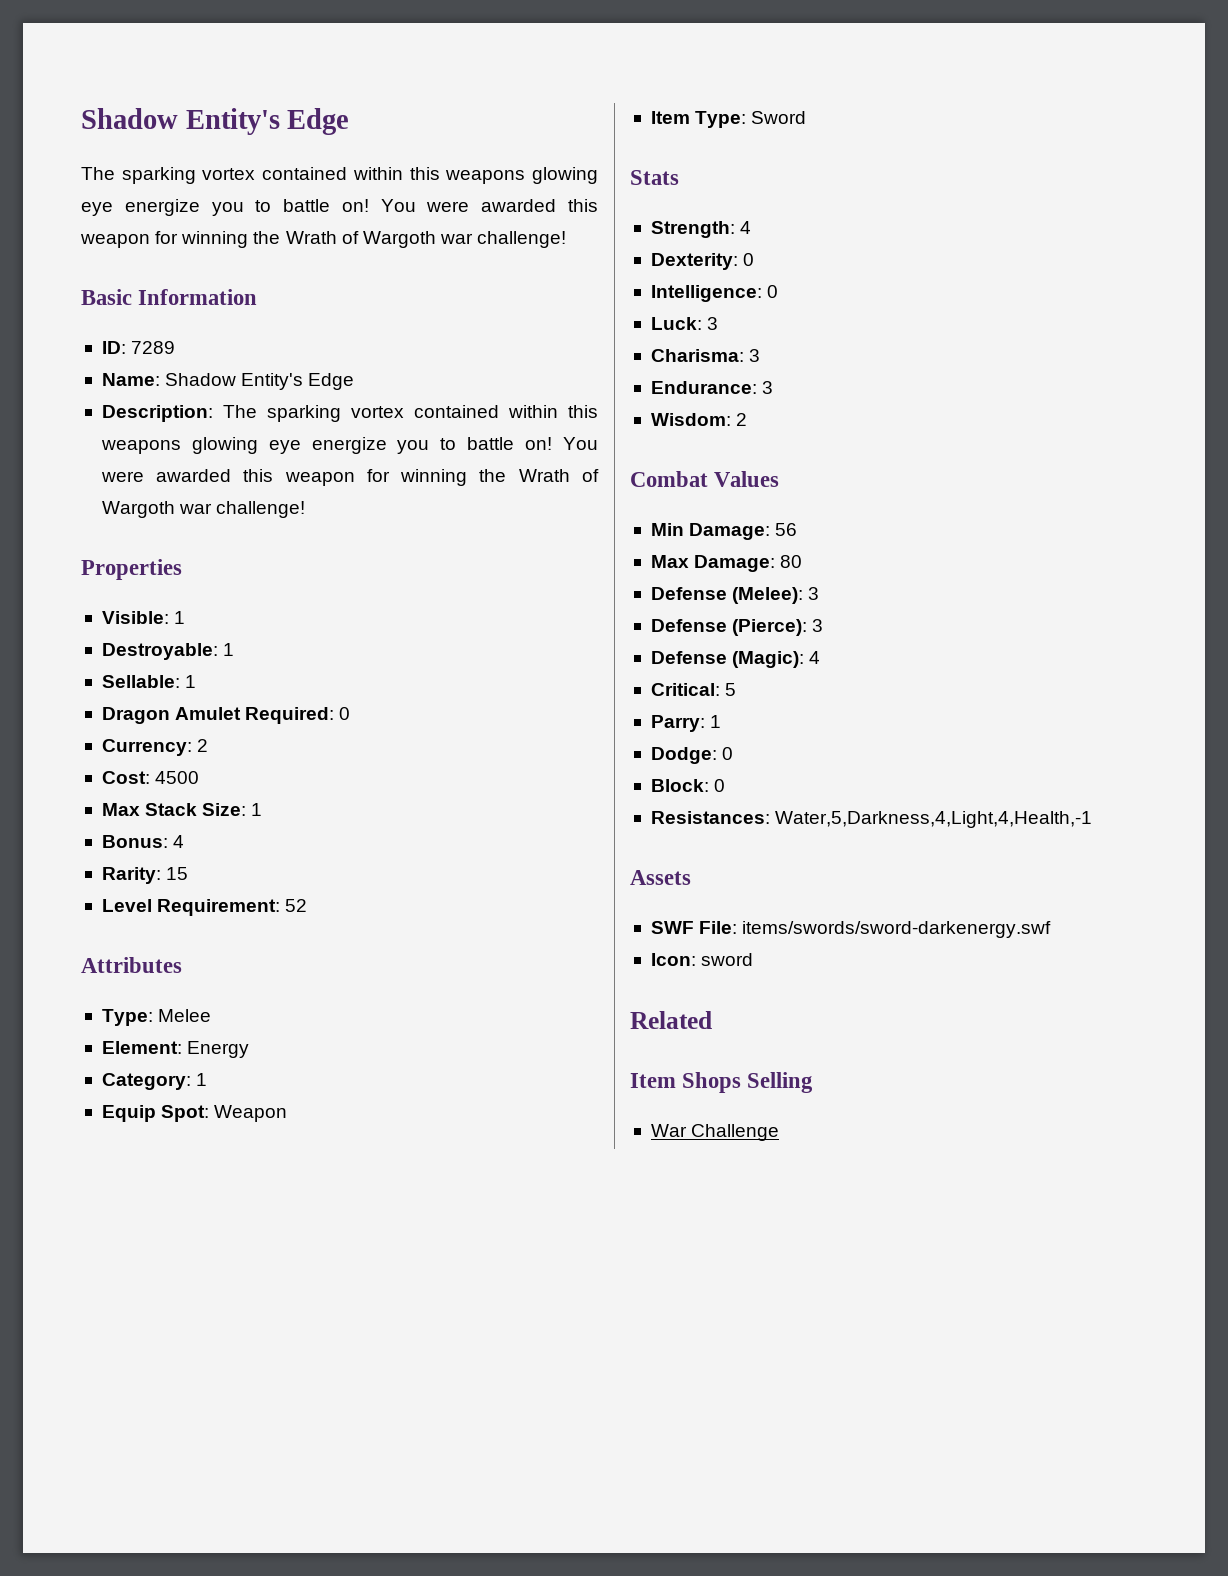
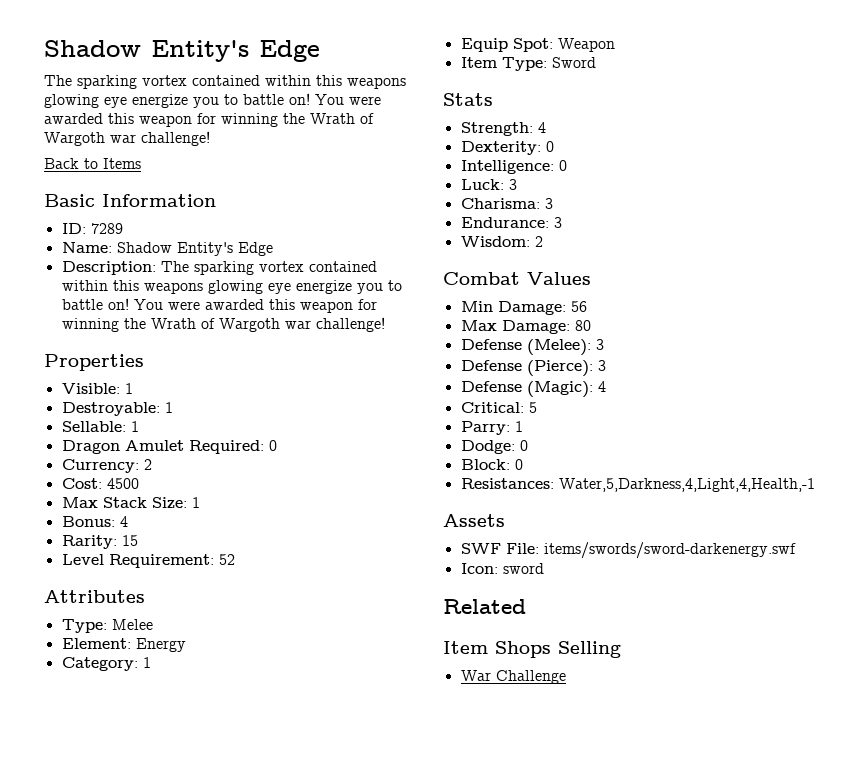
+ Back to Items

